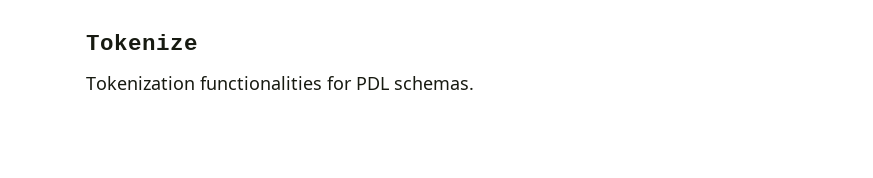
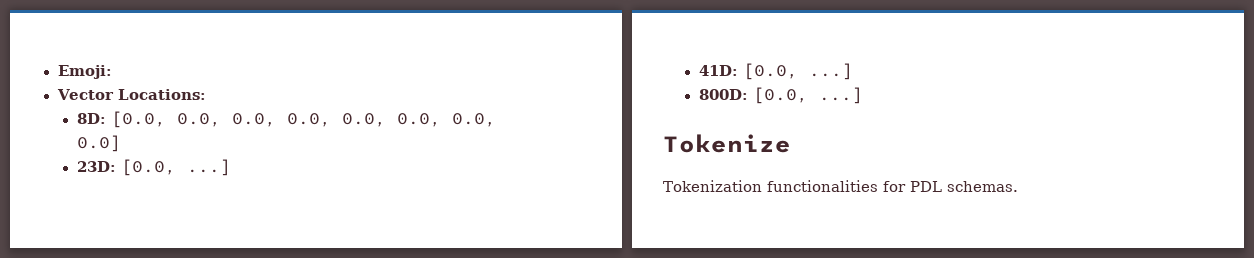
+ Emoji:
+ Vector Locations:
+ 8D: [0.0, 0.0, 0.0, 0.0, 0.0, 0.0, 0.0, 0.0]
+ 23D: [0.0, ...]
+ 41D: [0.0, ...]
+ 800D: [0.0, ...]

